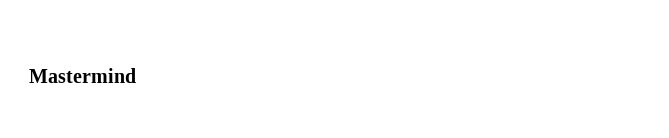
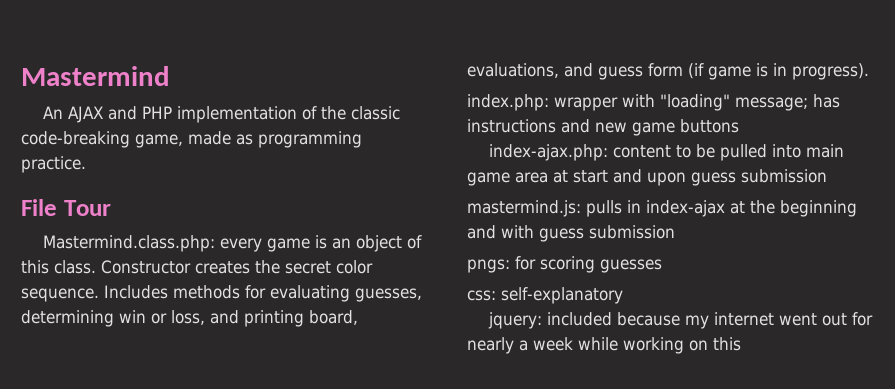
+ An AJAX and PHP implementation of the classic code-breaking game, made as programming practice.
+ File Tour
+ Mastermind.class.php: every game is an object of this class. Constructor creates the secret color sequence. Includes methods for evaluating guesses, determining win or loss, and printing board, evaluations, and guess form (if game is in progress).
+ index.php: wrapper with "loading" message; has instructions and new game buttons
+ index-ajax.php: content to be pulled into main game area at start and upon guess submission
+ mastermind.js: pulls in index-ajax at the beginning and with guess submission
+ pngs: for scoring guesses
+ css: self-explanatory
+ jquery: included because my internet went out for nearly a week while working on this

